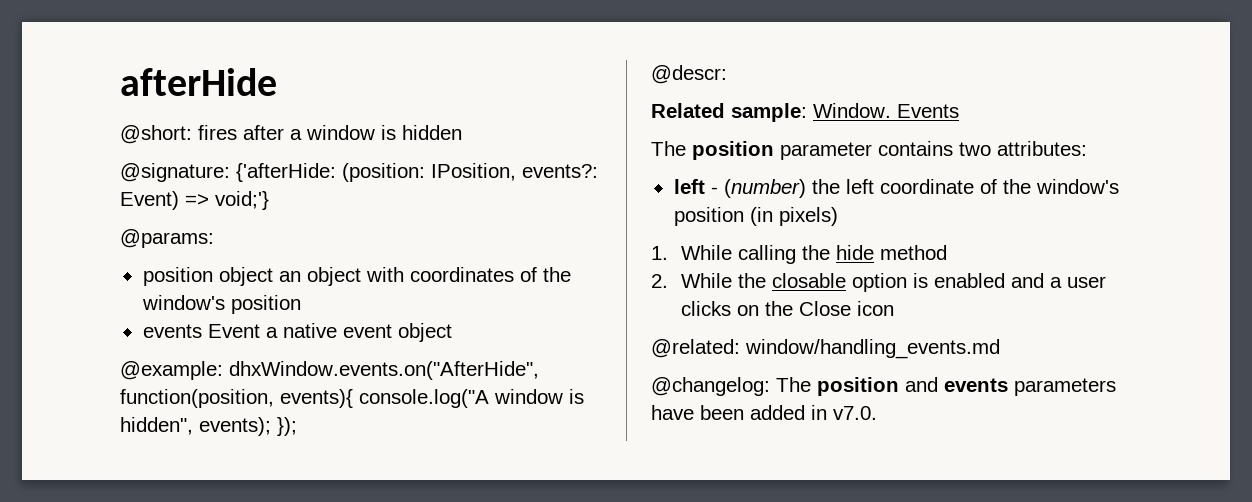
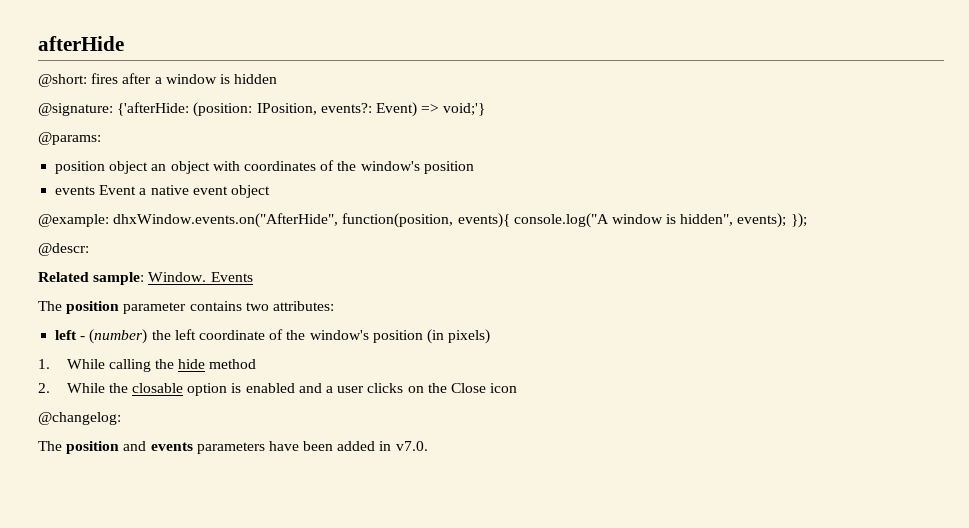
- @related: window/handling_events.md
- @changelog: The position and events parameters have been added in v7.0.
+ @changelog:
+ The position and events parameters have been added in v7.0.

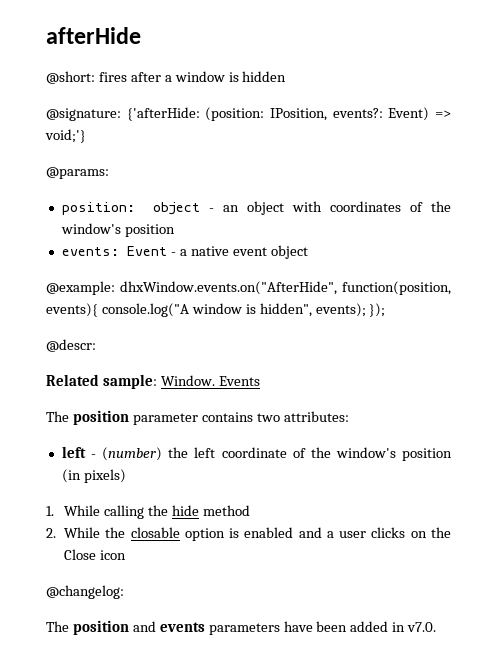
- position object an object with coordinates of the window's position
+ position: object - an object with coordinates of the window's position
- events Event a native event object
+ events: Event - a native event object

